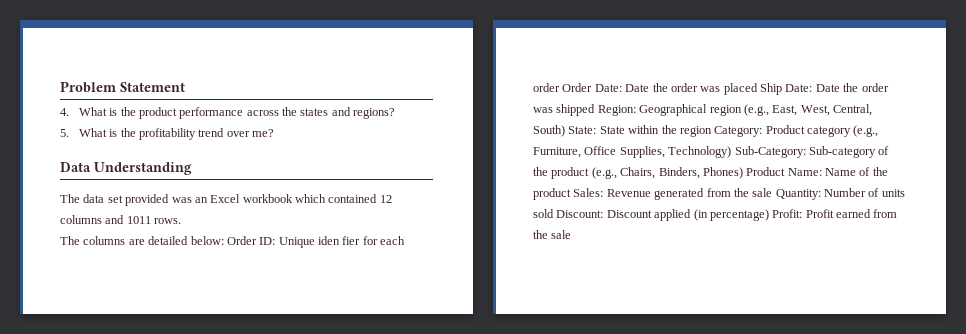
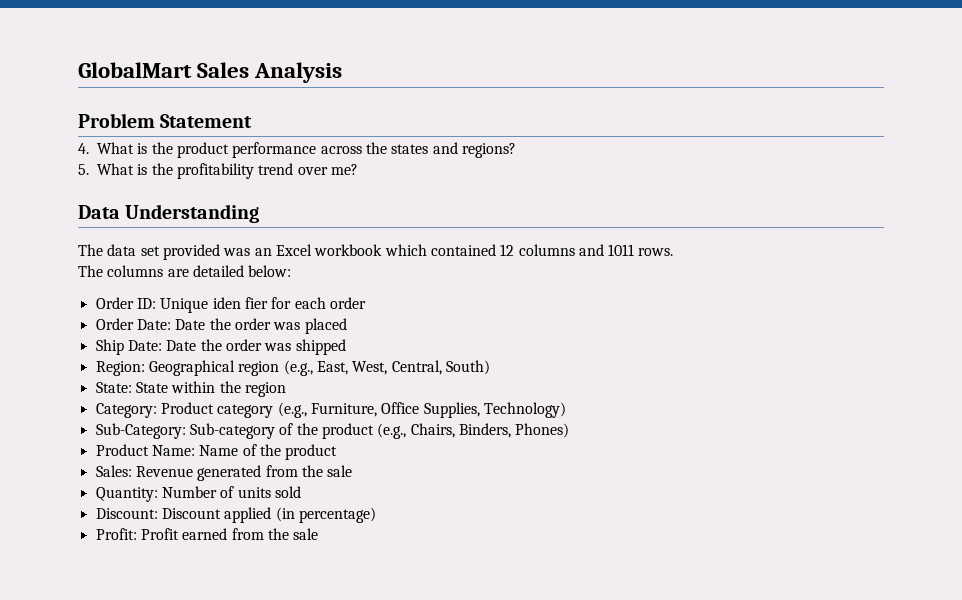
+ GlobalMart Sales Analysis
- The columns are detailed below: Order ID:
+ The columns are detailed below:
+ Order ID:
- Unique iden fier for each order Order Date:
+ Unique iden fier for each order
+ Order Date:
- Date the order was placed Ship Date:
+ Date the order was placed
+ Ship Date:
- Date the order was shipped Region:
+ Date the order was shipped
+ Region:
- Geographical region (e.g., East, West, Central, South) State:
+ Geographical region (e.g., East, West, Central, South)
+ State:
- State within the region Category:
+ State within the region
+ Category:
- Product category (e.g., Furniture, Office Supplies, Technology) Sub-Category:
+ Product category (e.g., Furniture, Office Supplies, Technology)
+ Sub-Category:
- Sub-category of the product (e.g., Chairs, Binders, Phones) Product Name:
+ Sub-category of the product (e.g., Chairs, Binders, Phones)
+ Product Name:
- Name of the product Sales:
+ Name of the product
+ Sales:
- Revenue generated from the sale Quantity:
+ Revenue generated from the sale
+ Quantity:
- Number of units sold Discount:
+ Number of units sold
+ Discount:
- Discount applied (in percentage) Profit:
+ Discount applied (in percentage)
+ Profit:

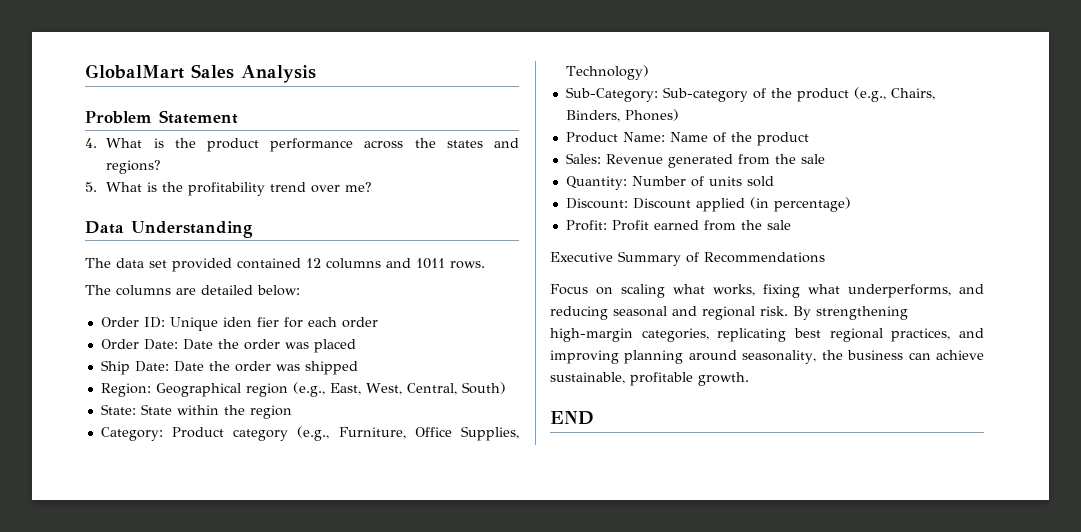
- The data set provided was an Excel workbook which contained 12 columns and 1011 rows.
+ The data set provided contained 12 columns and 1011 rows.
+ Executive Summary of Recommendations
+ Focus on scaling what works, fixing what underperforms, and reducing seasonal and regional risk. By strengthening high-margin categories, replicating best regional practices, and improving planning around seasonality, the business can achieve sustainable, profitable growth.
+ END

